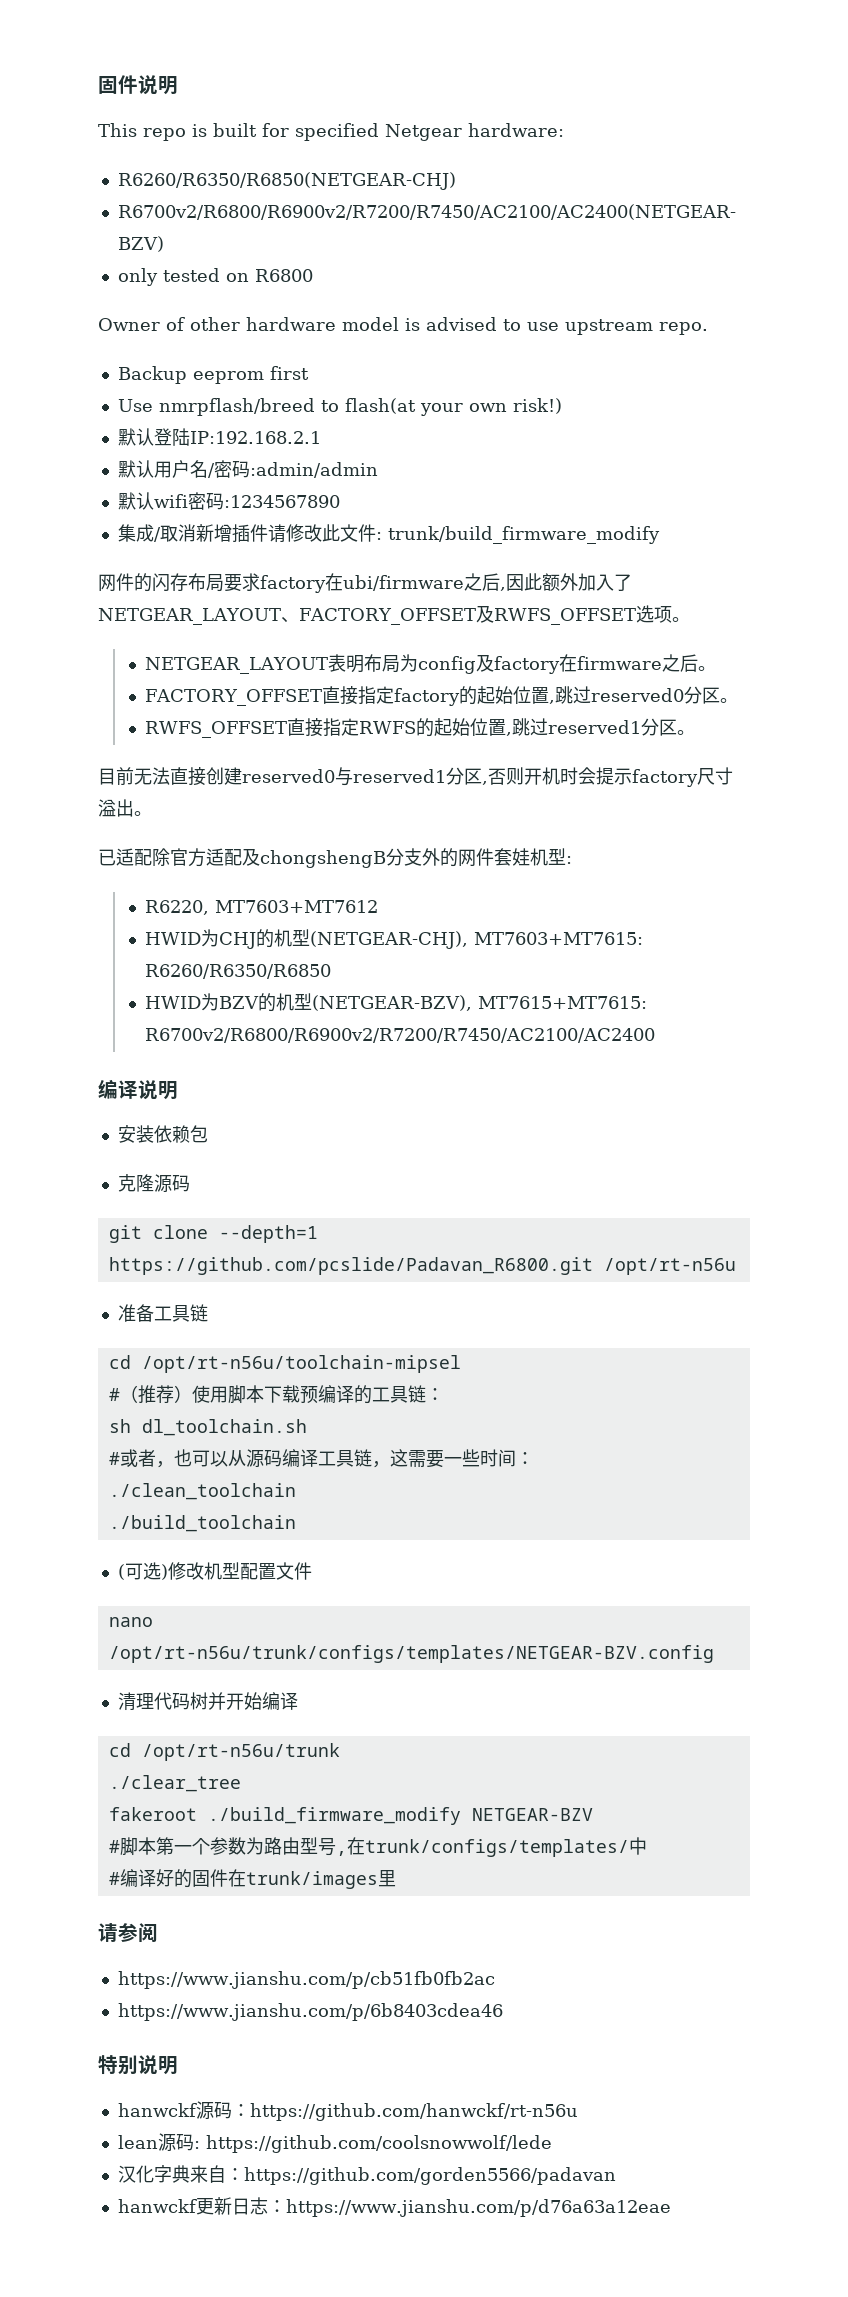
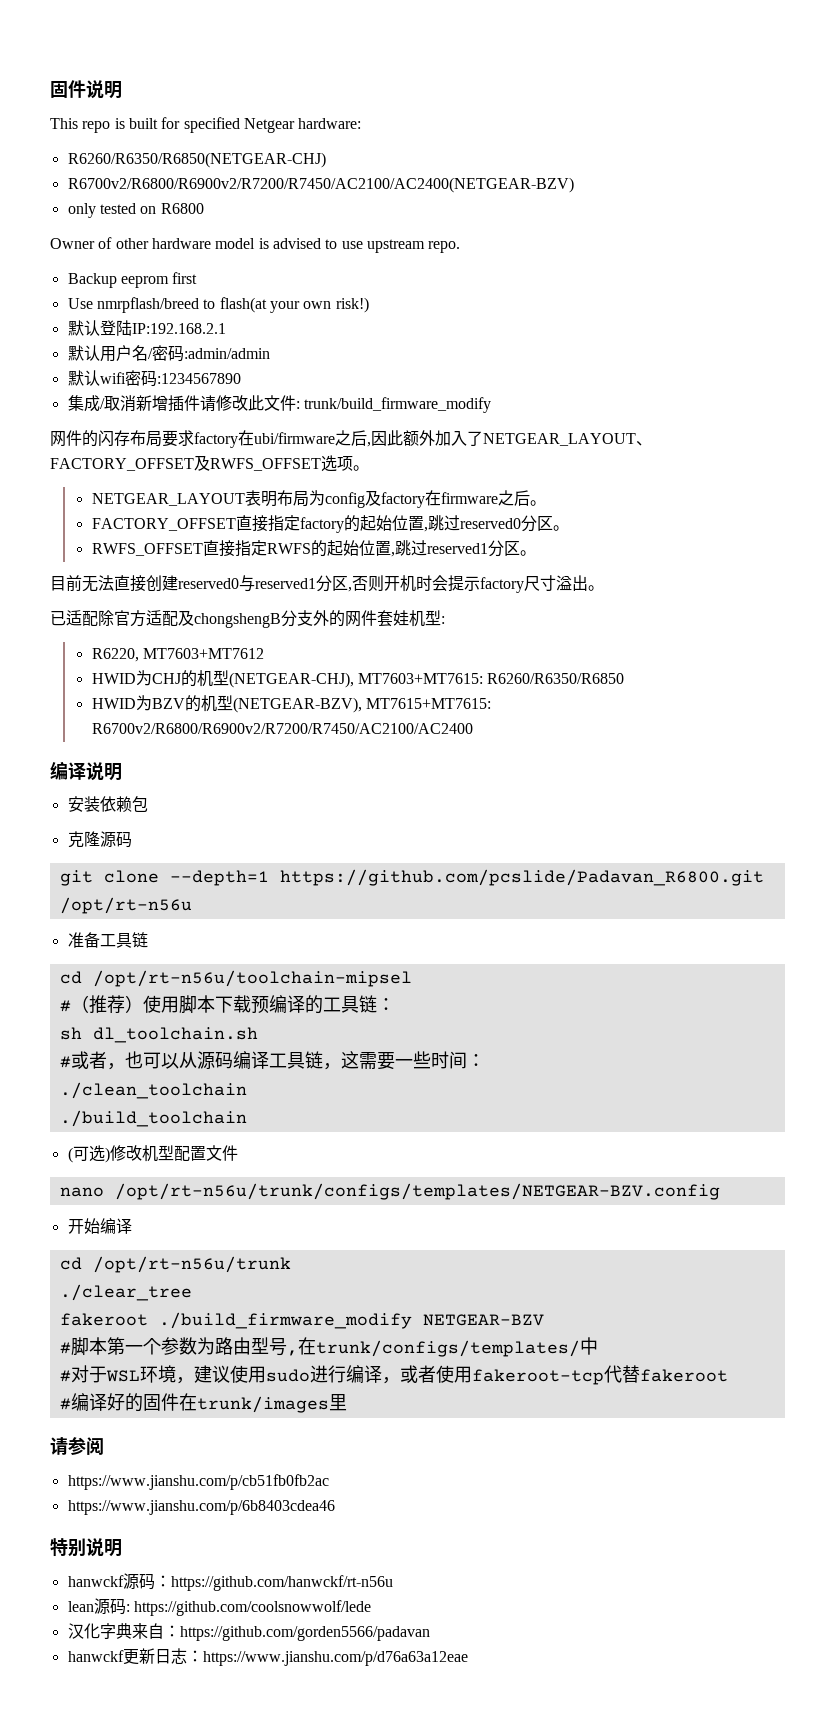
- 清理代码树并开始编译
+ 开始编译
+ #对于WSL环境，建议使用sudo进行编译，或者使用fakeroot-tcp代替fakeroot

